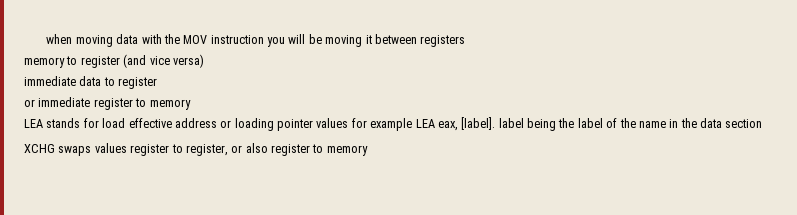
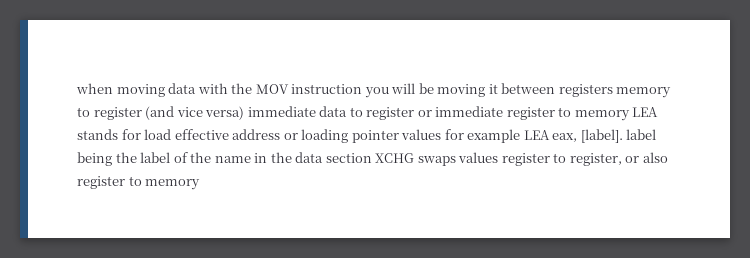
- when moving data with the MOV instruction you will be moving it between registers
- memory to register (and vice versa)
- immediate data to register
- or immediate register to memory
- LEA stands for load effective address or loading pointer values for example LEA eax, [label]. label being the label of the name in the data section
- XCHG swaps values register to register, or also register to memory
+ when moving data with the MOV instruction you will be moving it between registers memory to register (and vice versa) immediate data to register or immediate register to memory LEA stands for load effective address or loading pointer values for example LEA eax, [label]. label being the label of the name in the data section XCHG swaps values register to register, or also register to memory

